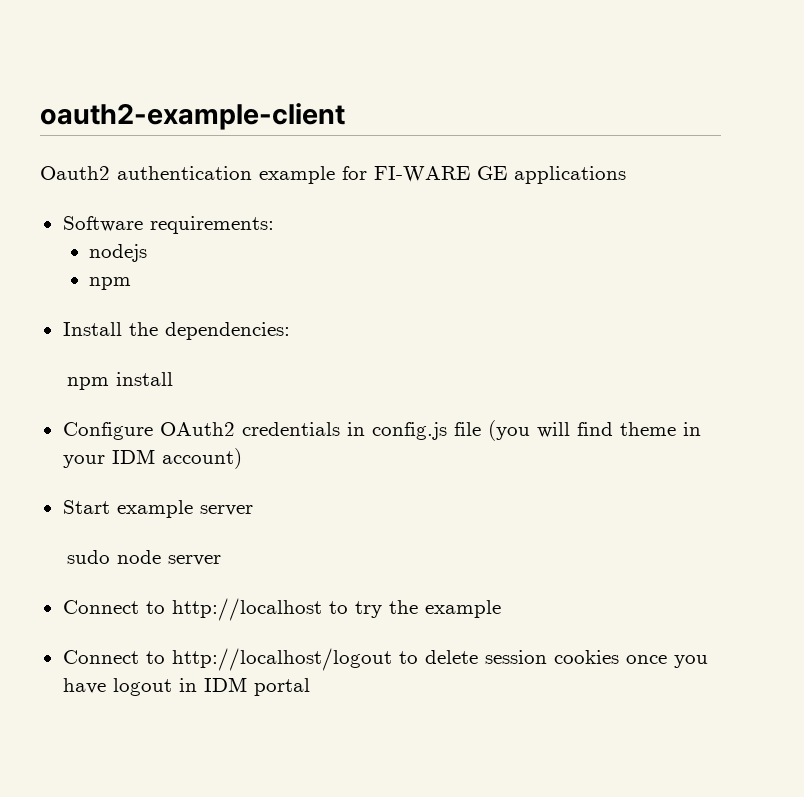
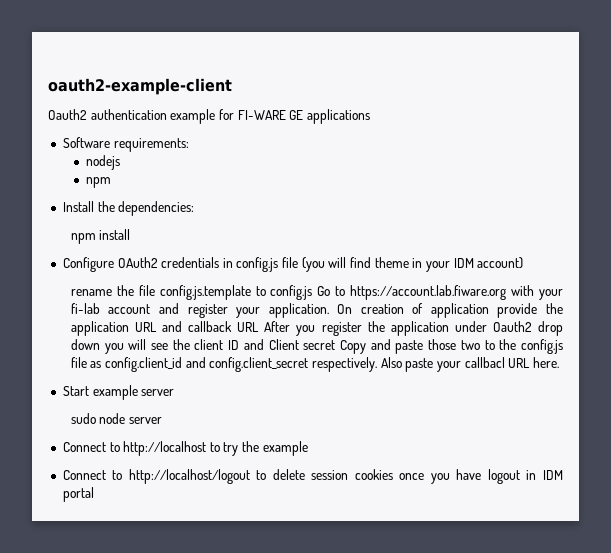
+ rename the file config.js.template to config.js Go to https://account.lab.fiware.org with your fi-lab account and register your application. On creation of application provide the application URL and callback URL After you register the application under Oauth2 drop down you will see the client ID and Client secret Copy and paste those two to the config.js file as config.client_id and config.client_secret respectively. Also paste your callbacl URL here.

